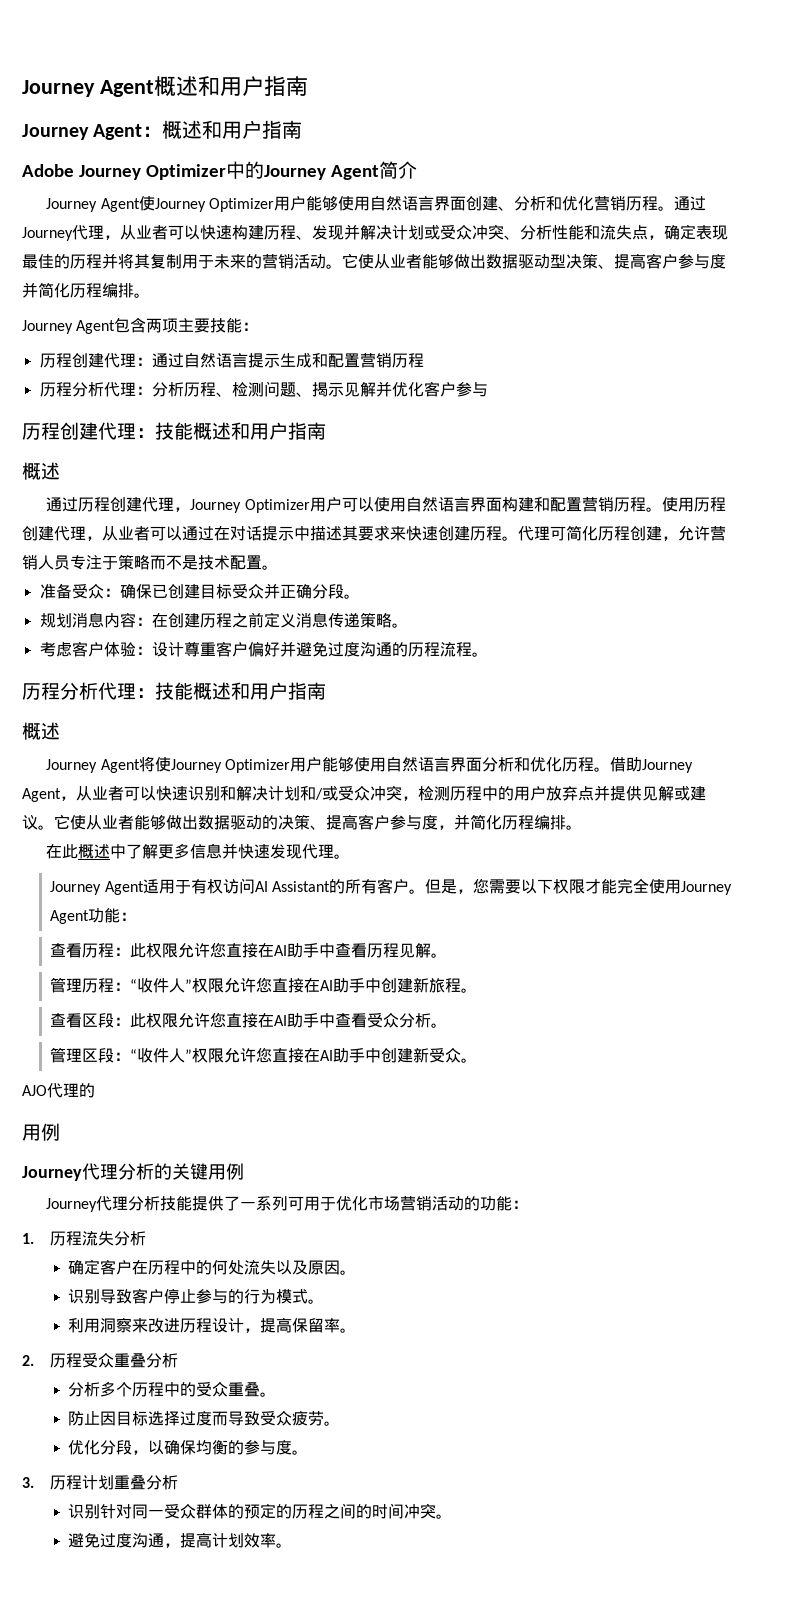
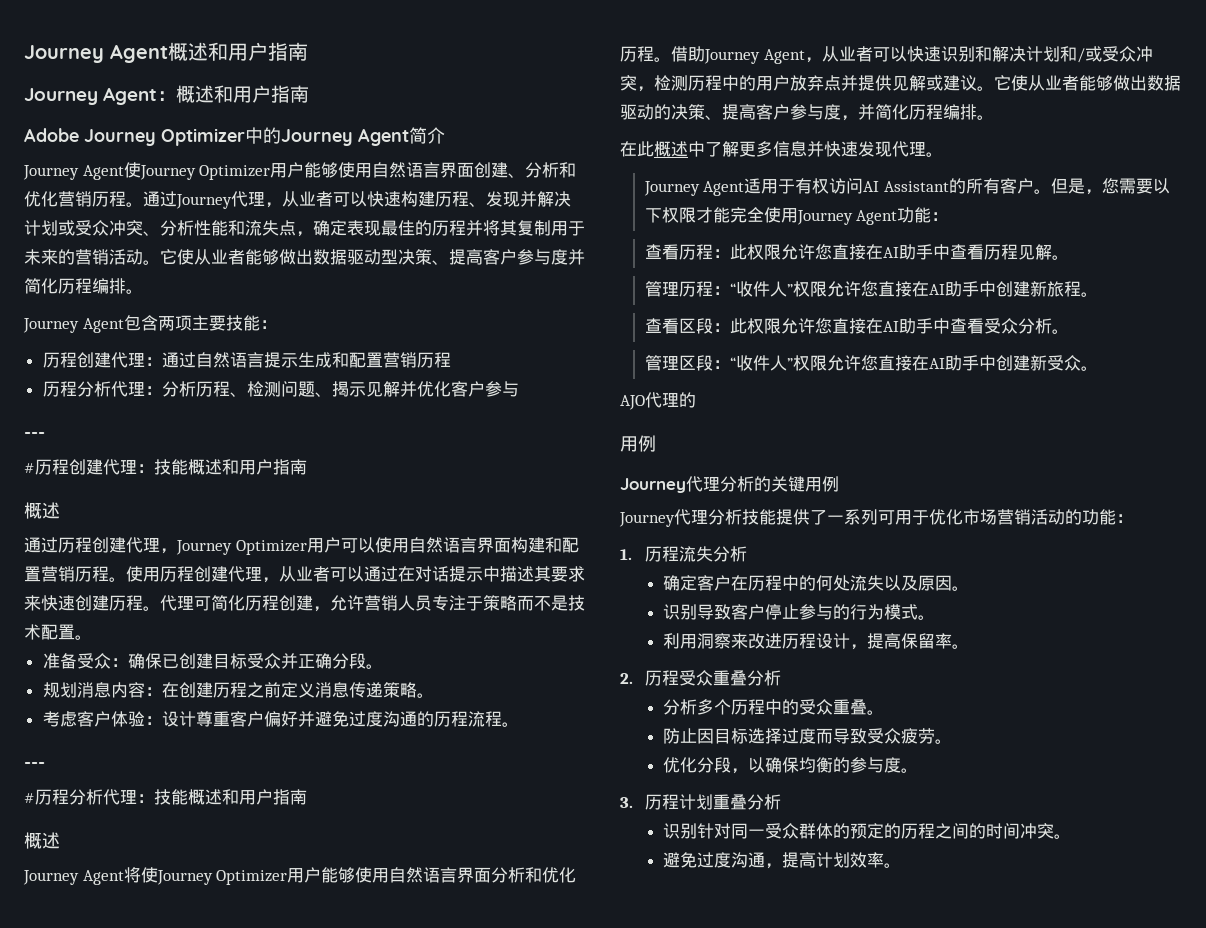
  历程分析代理：分析历程、检测问题、揭示见解并优化客户参与
- 历程创建代理：技能概述和用户指南
+ ---
+ #历程创建代理：技能概述和用户指南
  考虑客户体验：设计尊重客户偏好并避免过度沟通的历程流程。
- 历程分析代理：技能概述和用户指南
+ ---
+ #历程分析代理：技能概述和用户指南

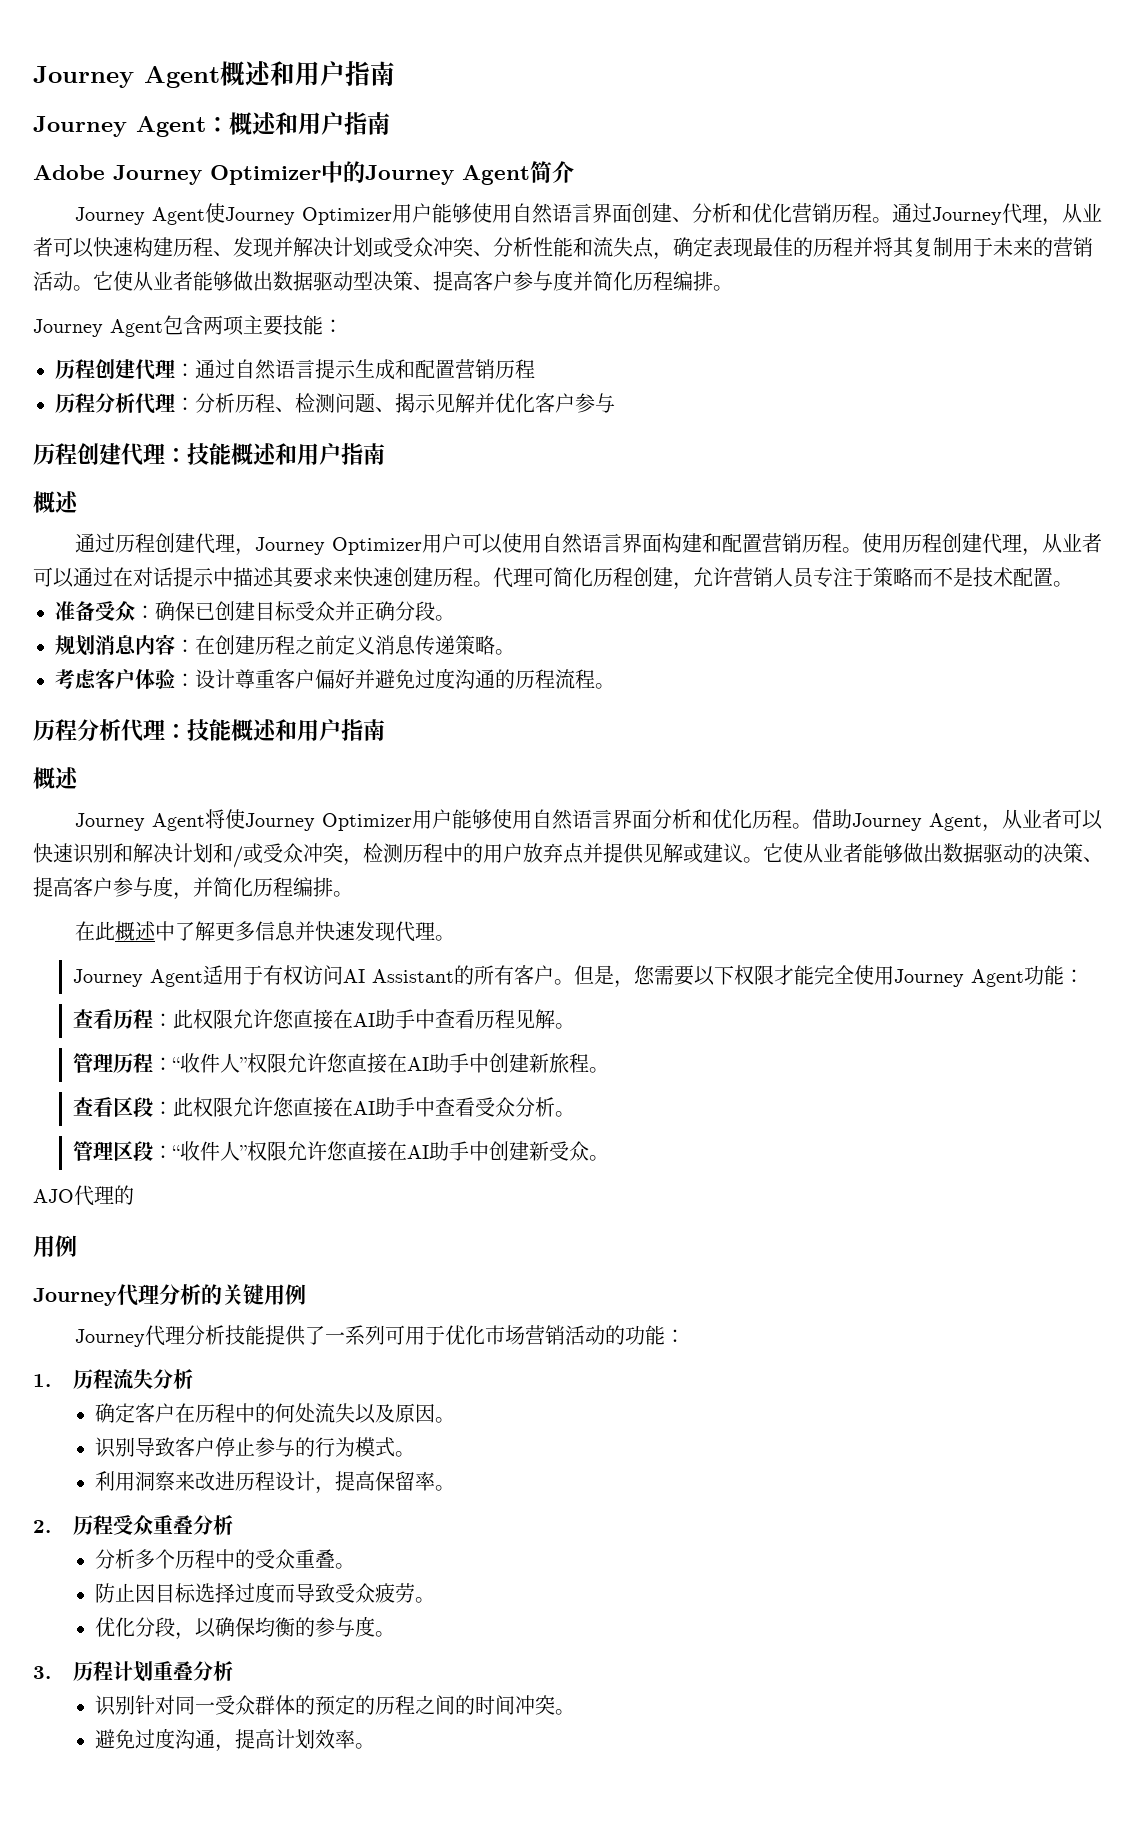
  历程分析代理：分析历程、检测问题、揭示见解并优化客户参与
- ---
- #历程创建代理：技能概述和用户指南
+ 历程创建代理：技能概述和用户指南
  考虑客户体验：设计尊重客户偏好并避免过度沟通的历程流程。
- ---
- #历程分析代理：技能概述和用户指南
+ 历程分析代理：技能概述和用户指南

